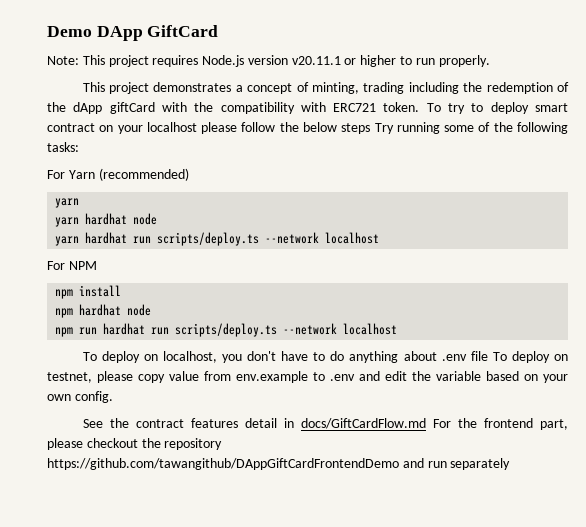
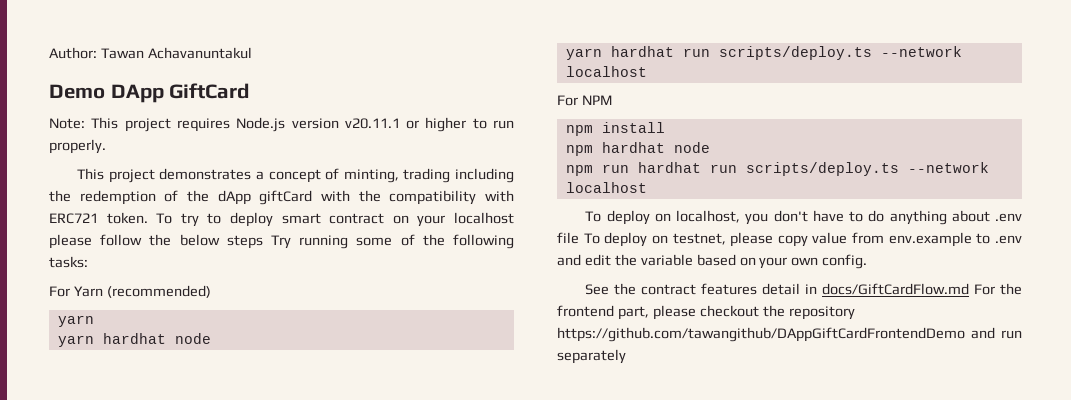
+ Author: Tawan Achavanuntakul

